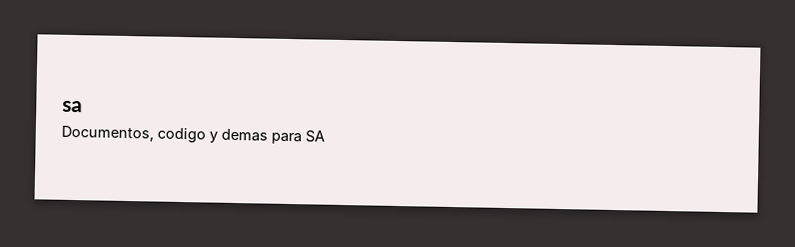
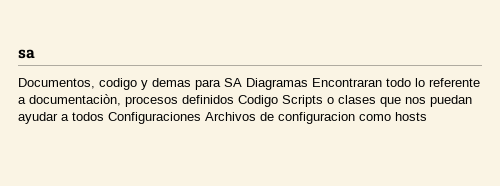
- Documentos, codigo y demas para SA
+ Documentos, codigo y demas para SA Diagramas Encontraran todo lo referente a documentaciòn, procesos definidos Codigo Scripts o clases que nos puedan ayudar a todos Configuraciones Archivos de configuracion como hosts

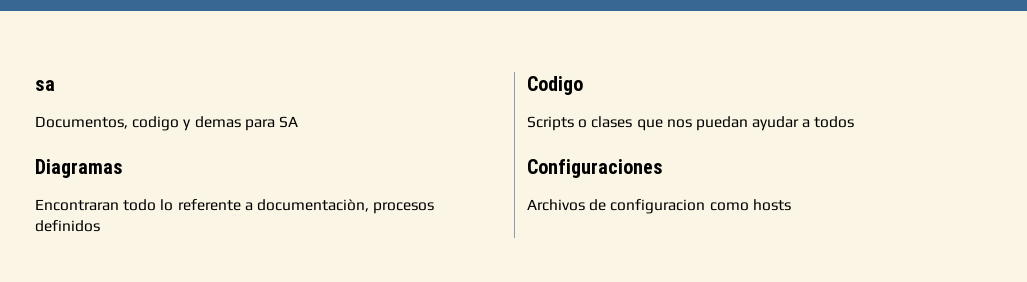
- Documentos, codigo y demas para SA Diagramas Encontraran todo lo referente a documentaciòn, procesos definidos Codigo Scripts o clases que nos puedan ayudar a todos Configuraciones Archivos de configuracion como hosts
+ Documentos, codigo y demas para SA
+ Diagramas
+ Encontraran todo lo referente a documentaciòn, procesos definidos
+ Codigo
+ Scripts o clases que nos puedan ayudar a todos
+ Configuraciones
+ Archivos de configuracion como hosts

